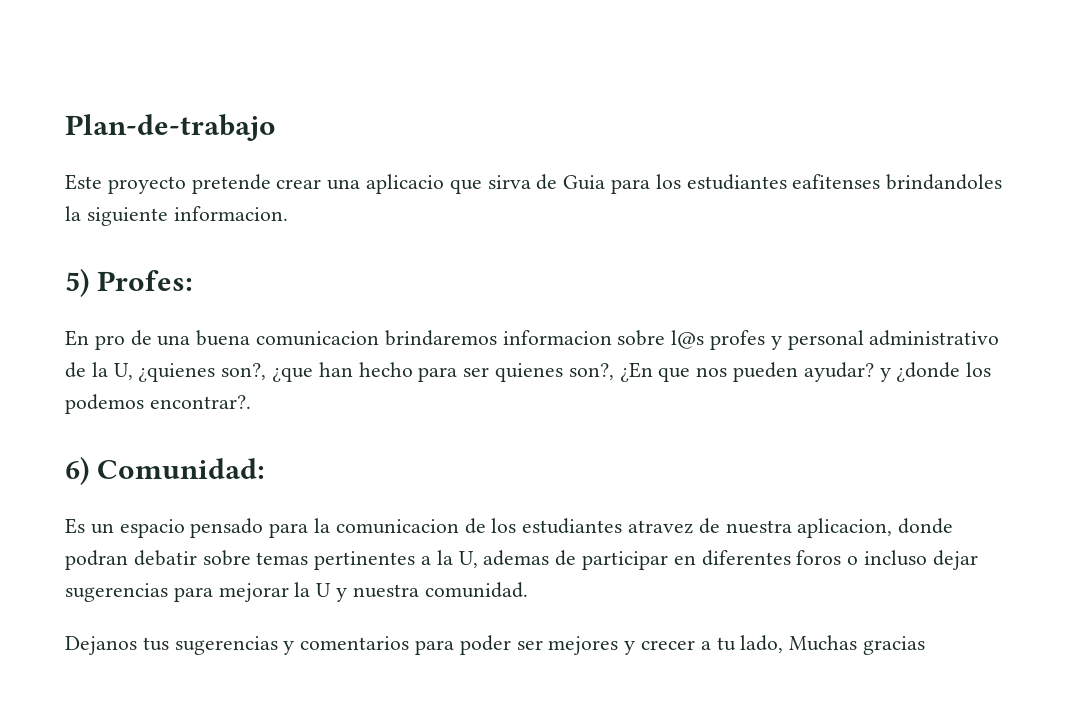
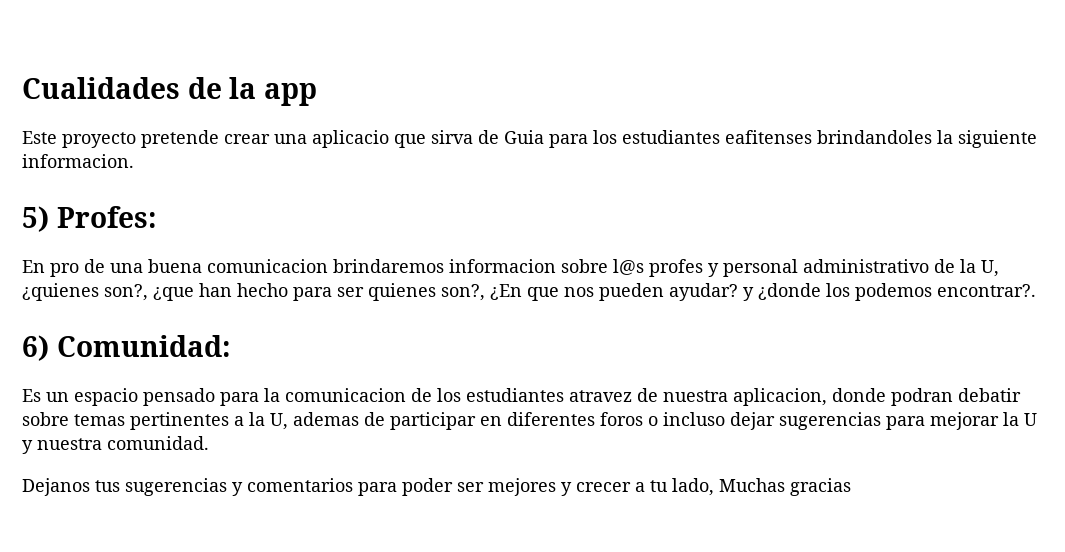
- Plan-de-trabajo
+ Cualidades de la app

